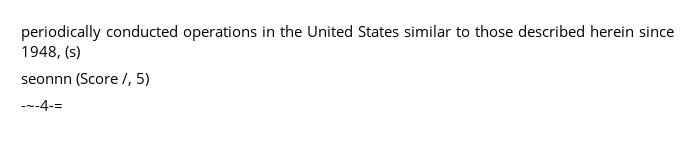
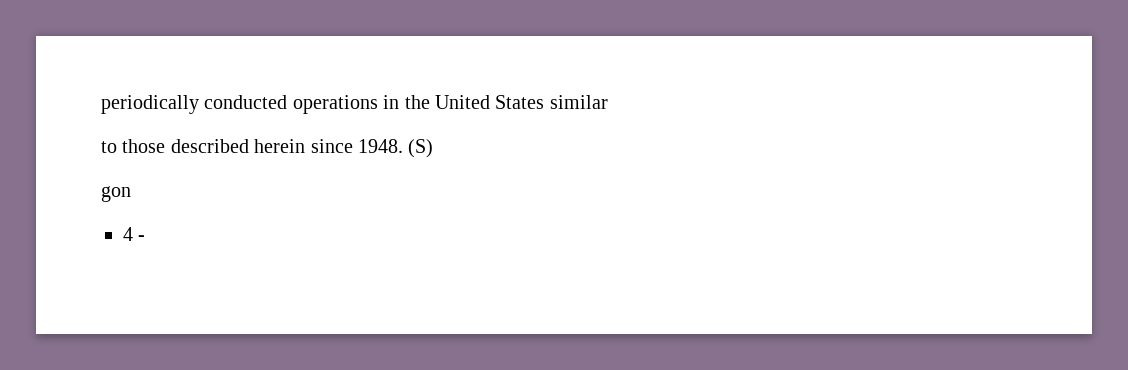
- periodically conducted operations in the United States similar to those described herein since 1948, (s)
- seonnn (Score /, 5)
- -~-4-=
+ periodically conducted operations in the United States similar
+ to those described herein since 1948. (S)
+ gon
+ 4 -

